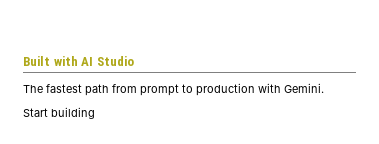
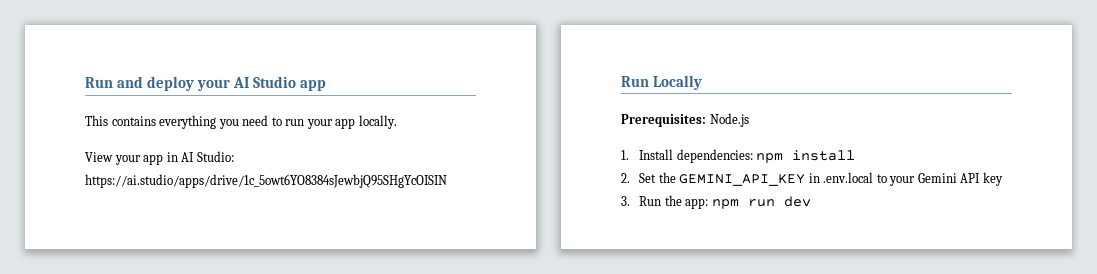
- Built with AI Studio
- The fastest path from prompt to production with Gemini.
- Start building
+ Run and deploy your AI Studio app
+ This contains everything you need to run your app locally.
+ View your app in AI Studio: https://ai.studio/apps/drive/1c_5owt6YO8384sJewbjQ95SHgYcOISIN
+ Run Locally
+ Prerequisites: Node.js
+ 1. Install dependencies: npm install
+ 2. Set the GEMINI_API_KEY in .env.local to your Gemini API key
+ 3. Run the app: npm run dev

